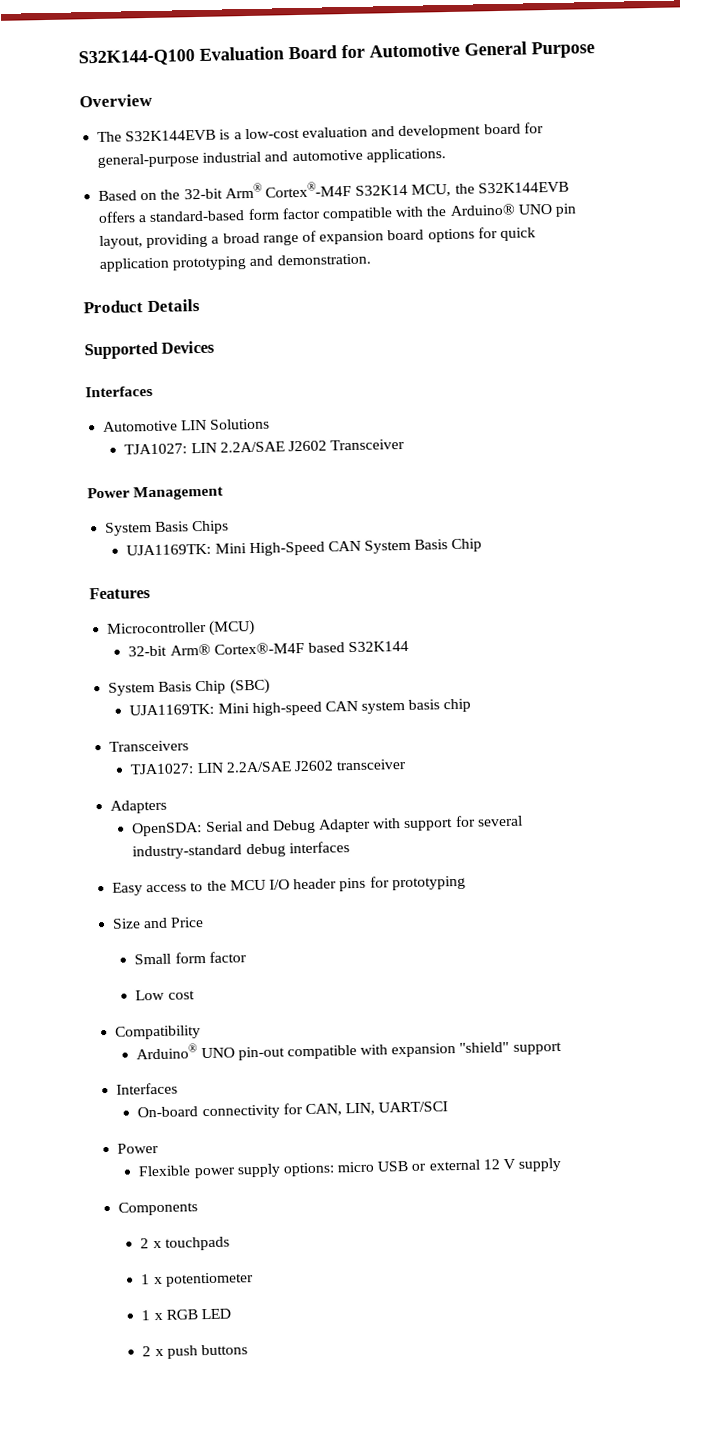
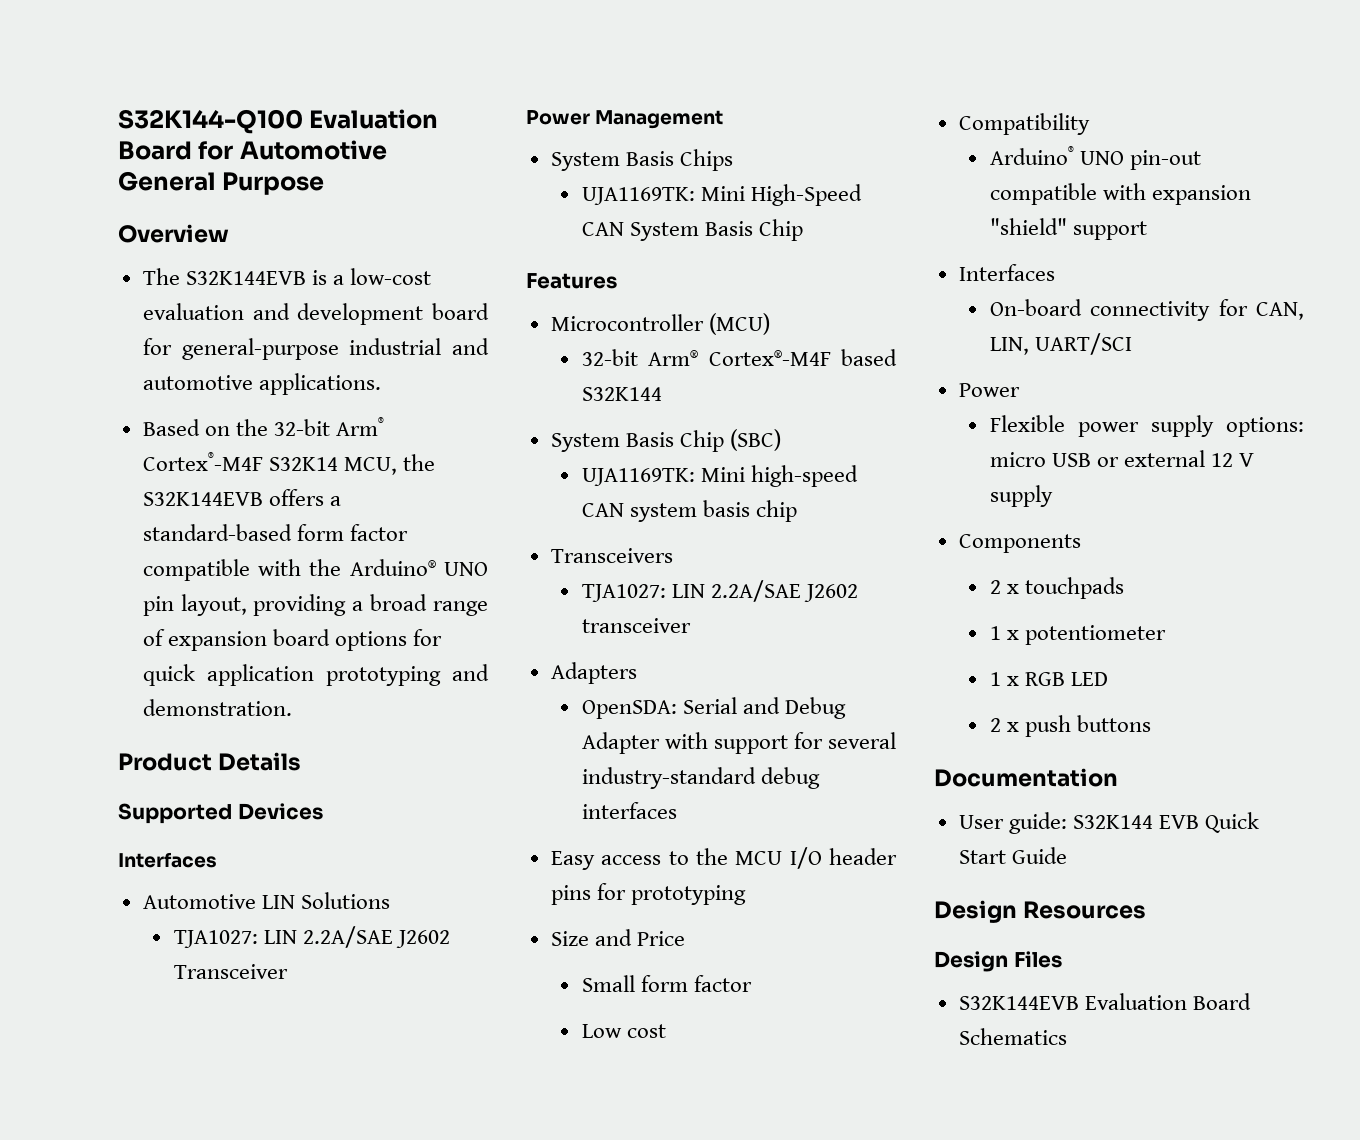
+ Documentation
+ User guide: S32K144 EVB Quick Start Guide
+ Design Resources
+ Design Files
+ S32K144EVB Evaluation Board Schematics

